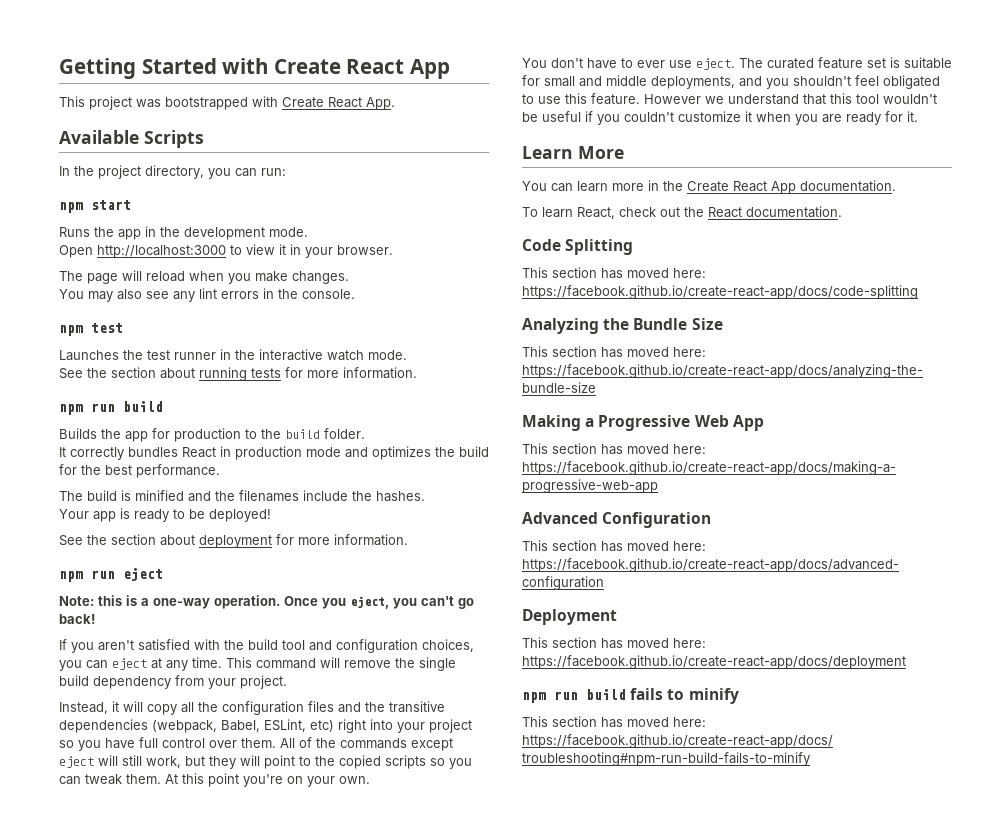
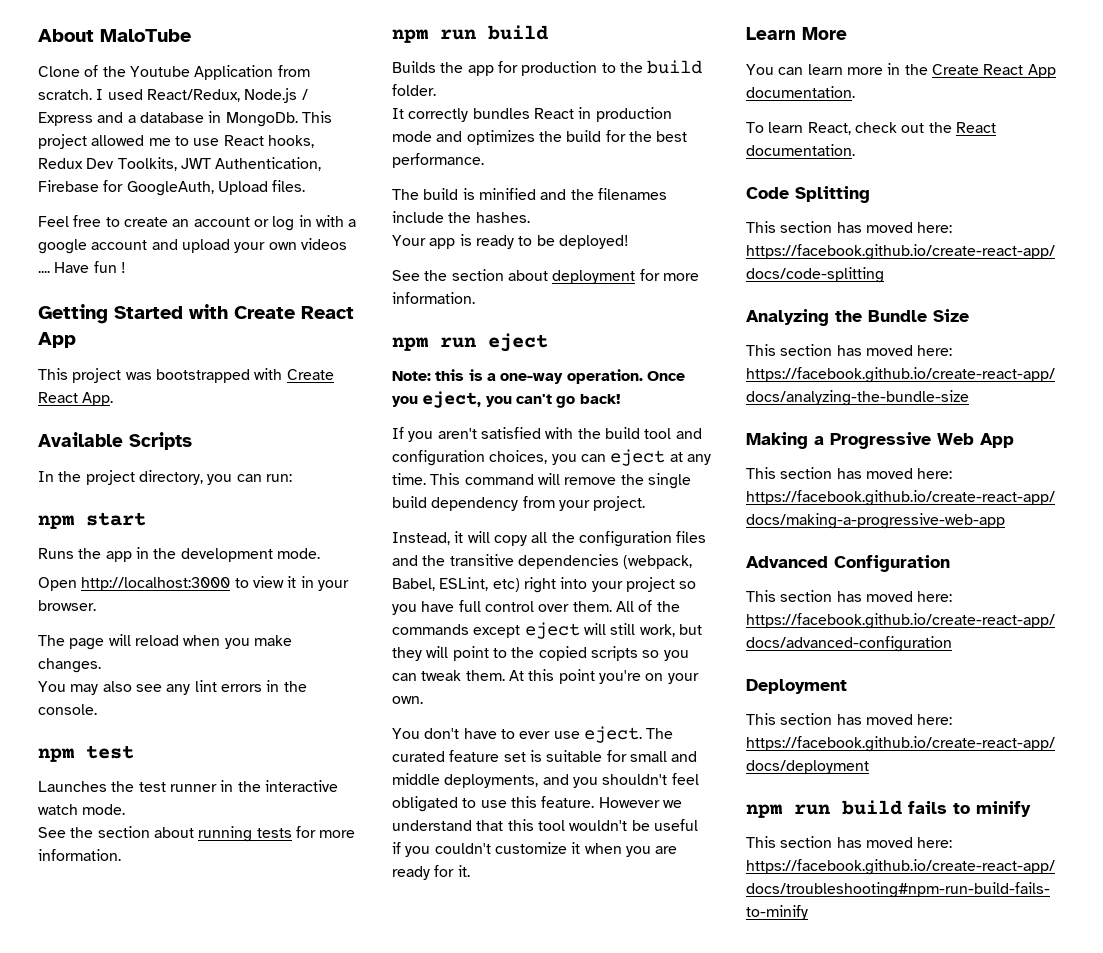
+ About MaloTube
+ Clone of the Youtube Application from scratch. I used React/Redux, Node.js / Express and a database in MongoDb. This project allowed me to use React hooks, Redux Dev Toolkits, JWT Authentication, Firebase for GoogleAuth, Upload files.
+ Feel free to create an account or log in with a google account and upload your own videos .... Have fun !

